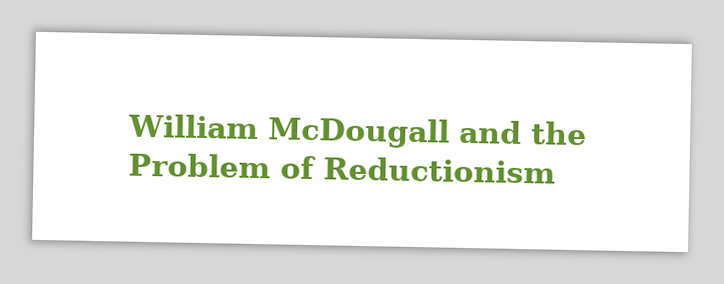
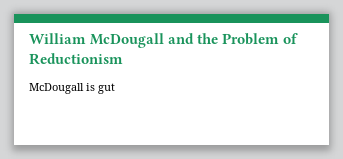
+ McDougall is gut

